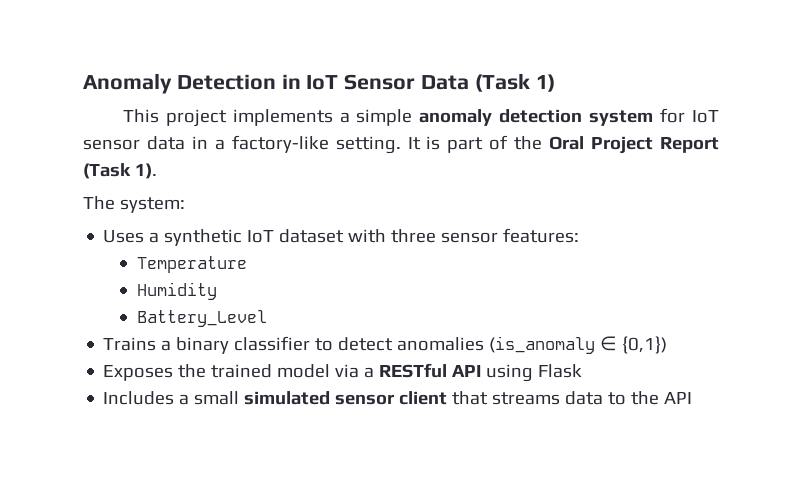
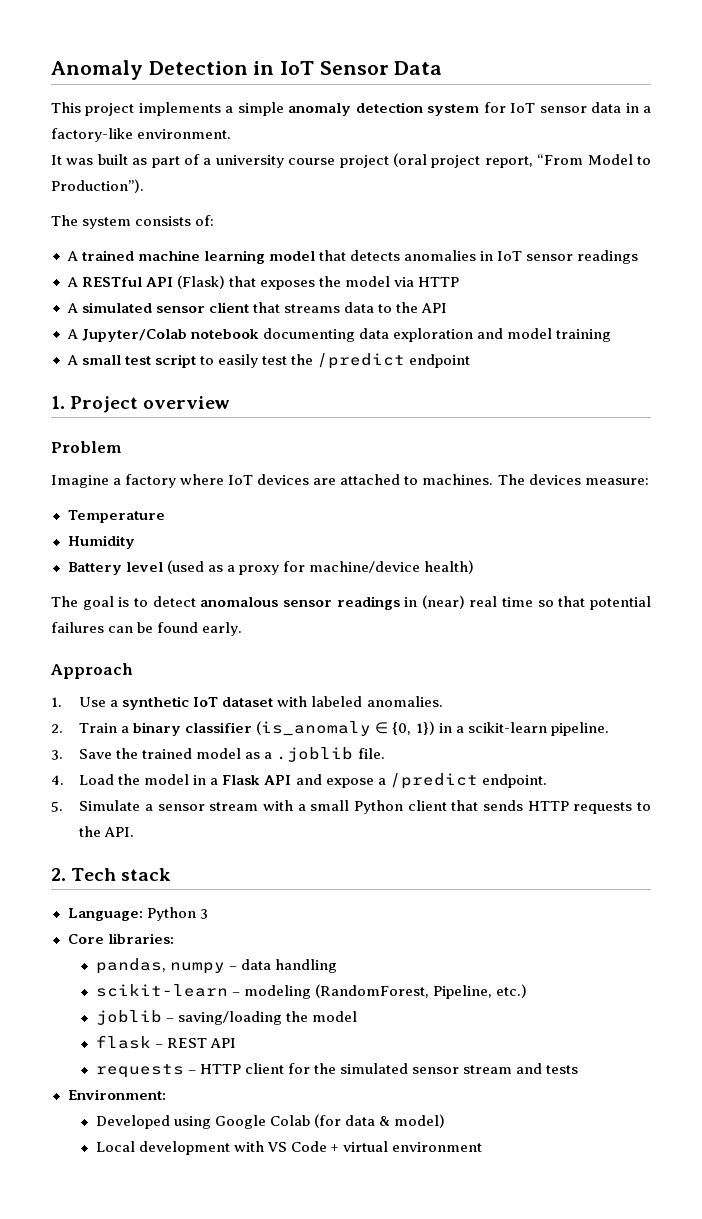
- Anomaly Detection in IoT Sensor Data (Task 1)
+ Anomaly Detection in IoT Sensor Data
- This project implements a simple anomaly detection system for IoT sensor data in a factory-like setting. It is part of the Oral Project Report (Task 1).
- The system:
- Uses a synthetic IoT dataset with three sensor features:
- Temperature
- Humidity
- Battery_Level
- Trains a binary classifier to detect anomalies (is_anomaly ∈ {0,1})
- Exposes the trained model via a RESTful API using Flask
- Includes a small simulated sensor client that streams data to the API
+ This project implements a simple anomaly detection system for IoT sensor data in a factory-like environment.
+ It was built as part of a university course project (oral project report, “From Model to Production”).
+ The system consists of:
+ A trained machine learning model that detects anomalies in IoT sensor readings
+ A RESTful API (Flask) that exposes the model via HTTP
+ A simulated sensor client that streams data to the API
+ A Jupyter/Colab notebook documenting data exploration and model training
+ A small test script to easily test the /predict endpoint
+ 1. Project overview
+ Problem
+ Imagine a factory where IoT devices are attached to machines. The devices measure:
+ Temperature
+ Humidity
+ Battery level (used as a proxy for machine/device health)
+ The goal is to detect anomalous sensor readings in (near) real time so that potential failures can be found early.
+ Approach
+ 1. Use a synthetic IoT dataset with labeled anomalies.
+ 2. Train a binary classifier (is_anomaly ∈ {0, 1}) in a scikit-learn pipeline.
+ 3. Save the trained model as a .joblib file.
+ 4. Load the model in a Flask API and expose a /predict endpoint.
+ 5. Simulate a sensor stream with a small Python client that sends HTTP requests to the API.
+ 2. Tech stack
+ Language: Python 3
+ Core libraries:
+ pandas, numpy – data handling
+ scikit-learn – modeling (RandomForest, Pipeline, etc.)
+ joblib – saving/loading the model
+ flask – REST API
+ requests – HTTP client for the simulated sensor stream and tests
+ Environment:
+ Developed using Google Colab (for data & model)
+ Local development with VS Code + virtual environment

